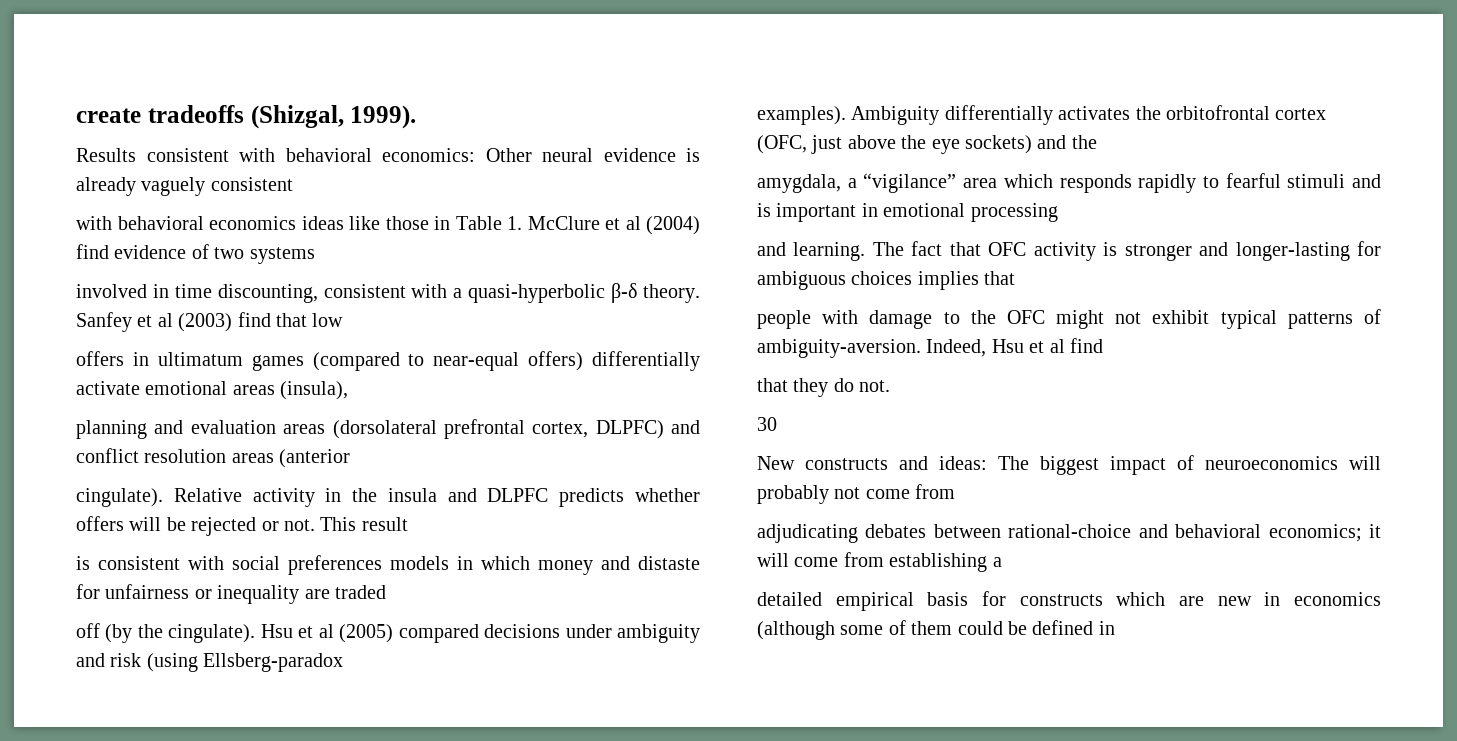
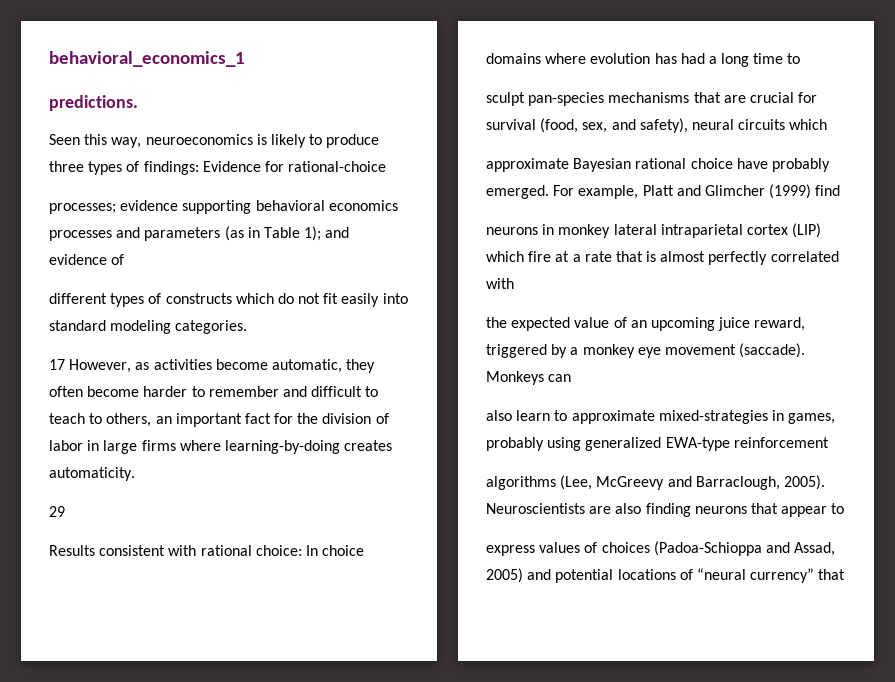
- create tradeoffs (Shizgal, 1999).
- Results consistent with behavioral economics: Other neural evidence is already vaguely consistent
- with behavioral economics ideas like those in Table 1. McClure et al (2004) find evidence of two systems
- involved in time discounting, consistent with a quasi-hyperbolic β-δ theory. Sanfey et al (2003) find that low
- offers in ultimatum games (compared to near-equal offers) differentially activate emotional areas (insula),
- planning and evaluation areas (dorsolateral prefrontal cortex, DLPFC) and conflict resolution areas (anterior
- cingulate). Relative activity in the insula and DLPFC predicts whether offers will be rejected or not. This result
- is consistent with social preferences models in which money and distaste for unfairness or inequality are traded
- off (by the cingulate). Hsu et al (2005) compared decisions under ambiguity and risk (using Ellsberg-paradox
- examples). Ambiguity differentially activates the orbitofrontal cortex (OFC, just above the eye sockets) and the
- amygdala, a “vigilance” area which responds rapidly to fearful stimuli and is important in emotional processing
- and learning. The fact that OFC activity is stronger and longer-lasting for ambiguous choices implies that
- people with damage to the OFC might not exhibit typical patterns of ambiguity-aversion. Indeed, Hsu et al find
- that they do not.
- 30
- New constructs and ideas: The biggest impact of neuroeconomics will probably not come from
- adjudicating debates between rational-choice and behavioral economics; it will come from establishing a
- detailed empirical basis for constructs which are new in economics (although some of them could be defined in
+ behavioral_economics_1
+ predictions.
+ Seen this way, neuroeconomics is likely to produce three types of findings: Evidence for rational-choice
+ processes; evidence supporting behavioral economics processes and parameters (as in Table 1); and evidence of
+ different types of constructs which do not fit easily into standard modeling categories.
+ 17 However, as activities become automatic, they often become harder to remember and difficult to teach to others, an important fact for the division of labor in large firms where learning-by-doing creates automaticity.
+ 29
+ Results consistent with rational choice: In choice domains where evolution has had a long time to
+ sculpt pan-species mechanisms that are crucial for survival (food, sex, and safety), neural circuits which
+ approximate Bayesian rational choice have probably emerged. For example, Platt and Glimcher (1999) find
+ neurons in monkey lateral intraparietal cortex (LIP) which fire at a rate that is almost perfectly correlated with
+ the expected value of an upcoming juice reward, triggered by a monkey eye movement (saccade). Monkeys can
+ also learn to approximate mixed-strategies in games, probably using generalized EWA-type reinforcement
+ algorithms (Lee, McGreevy and Barraclough, 2005). Neuroscientists are also finding neurons that appear to
+ express values of choices (Padoa-Schioppa and Assad, 2005) and potential locations of “neural currency” that

